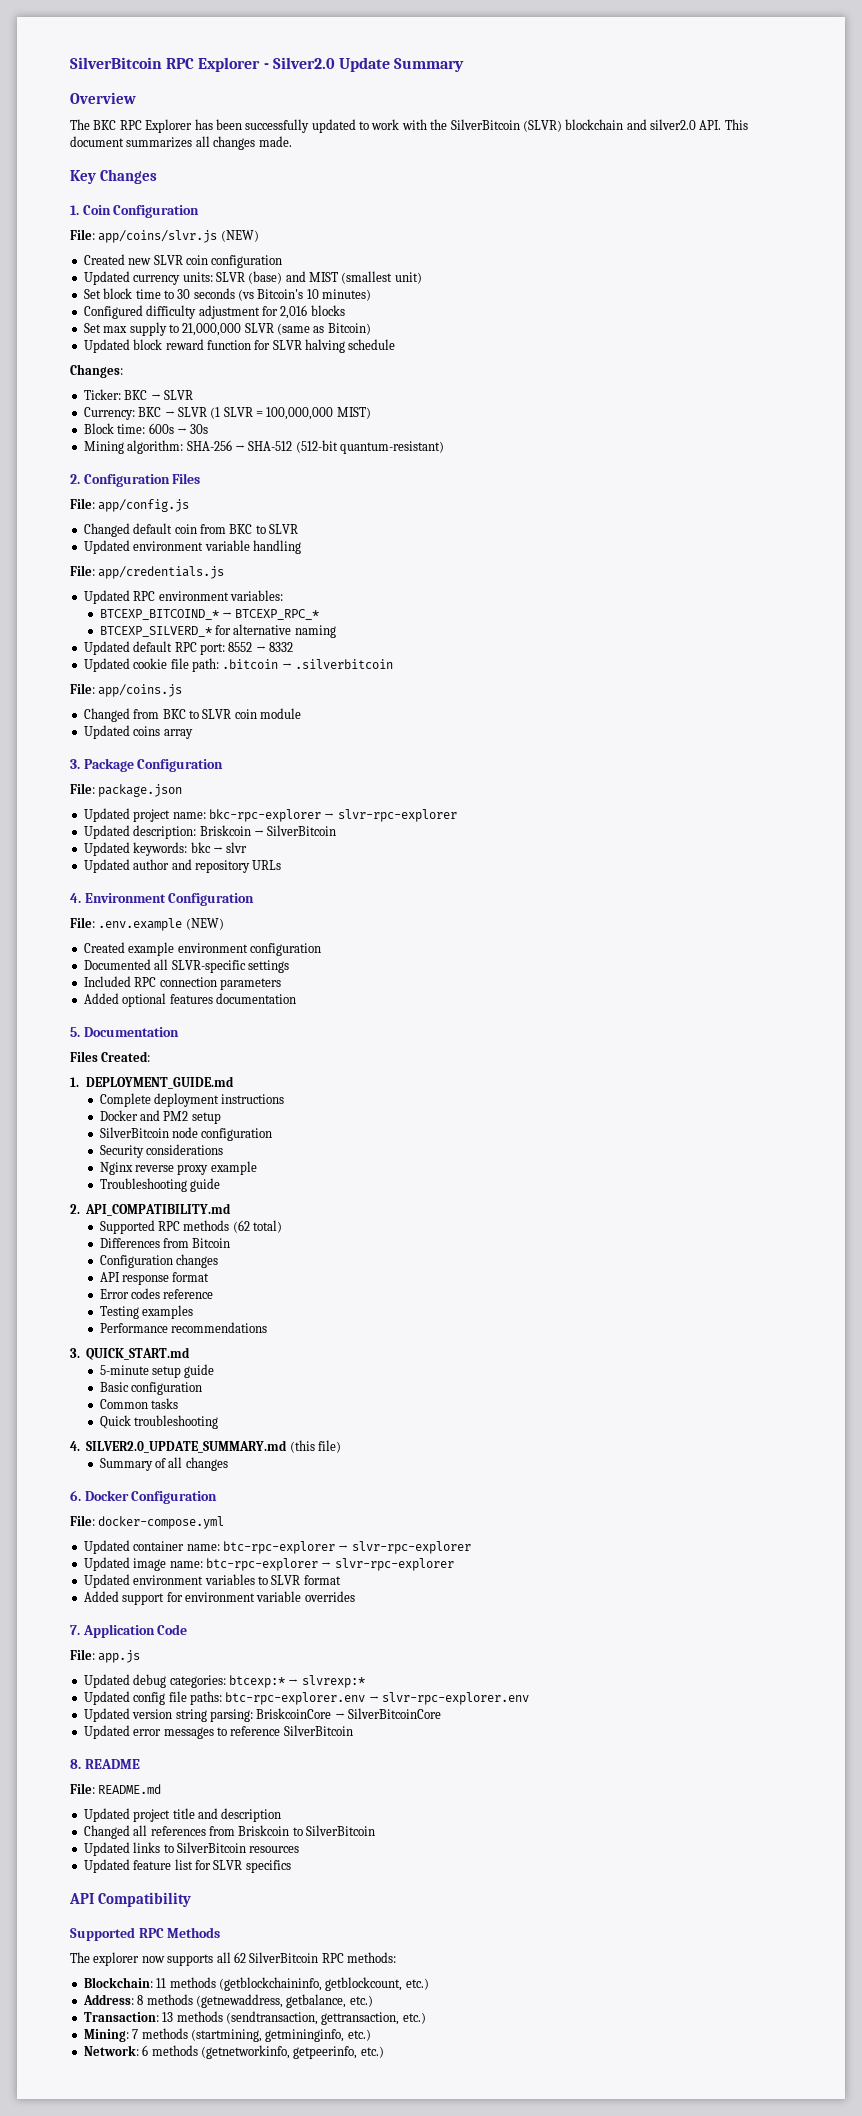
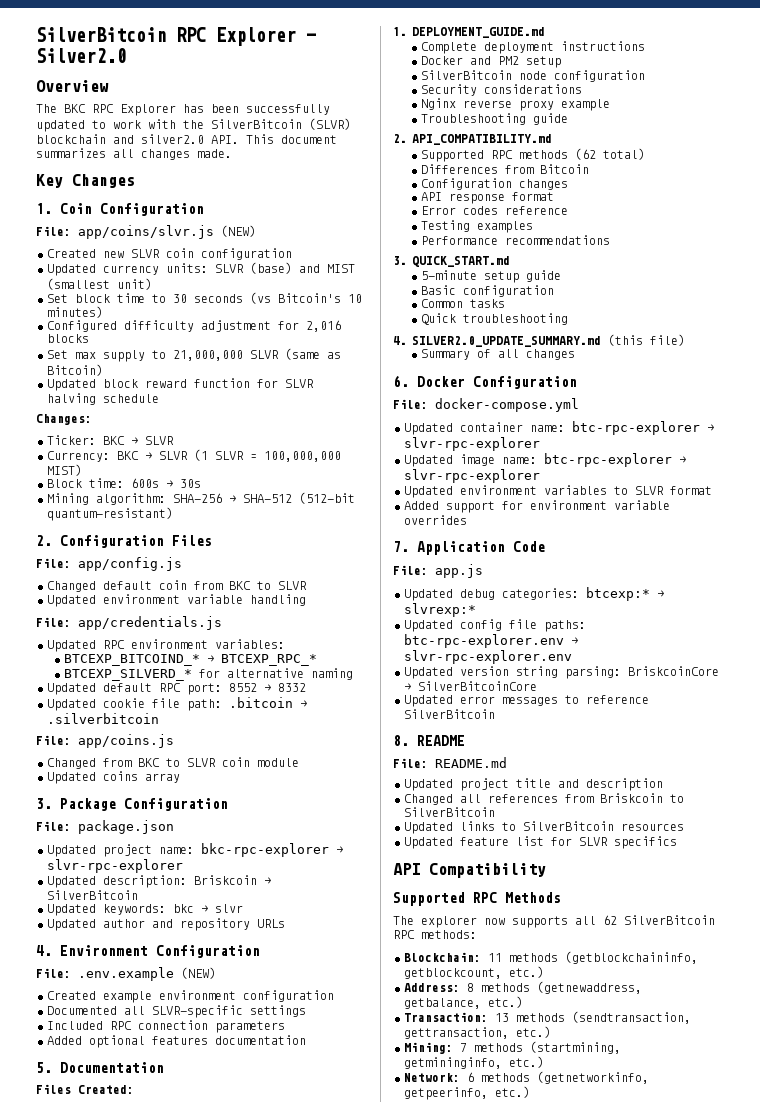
- SilverBitcoin RPC Explorer - Silver2.0 Update Summary
+ SilverBitcoin RPC Explorer - Silver2.0

